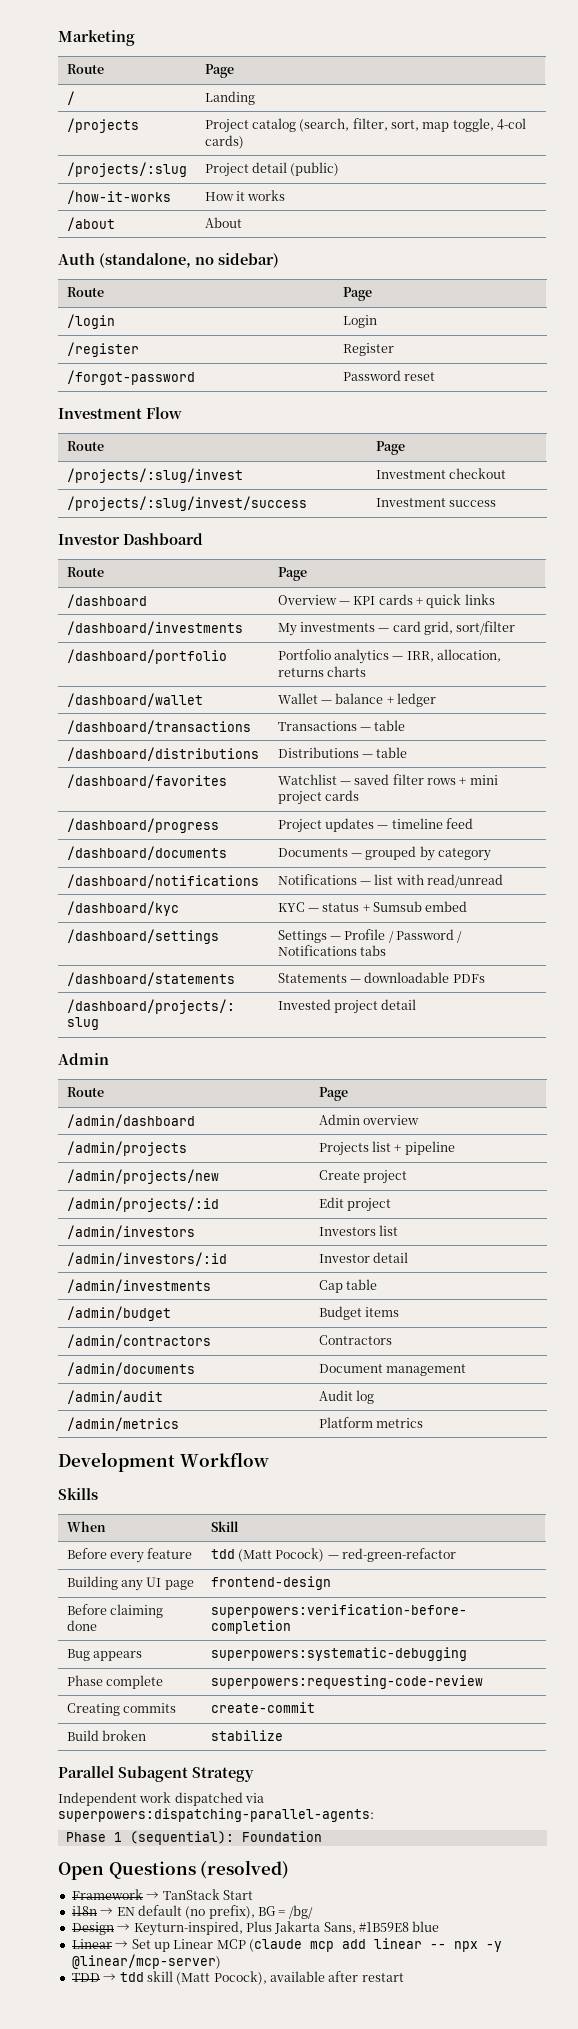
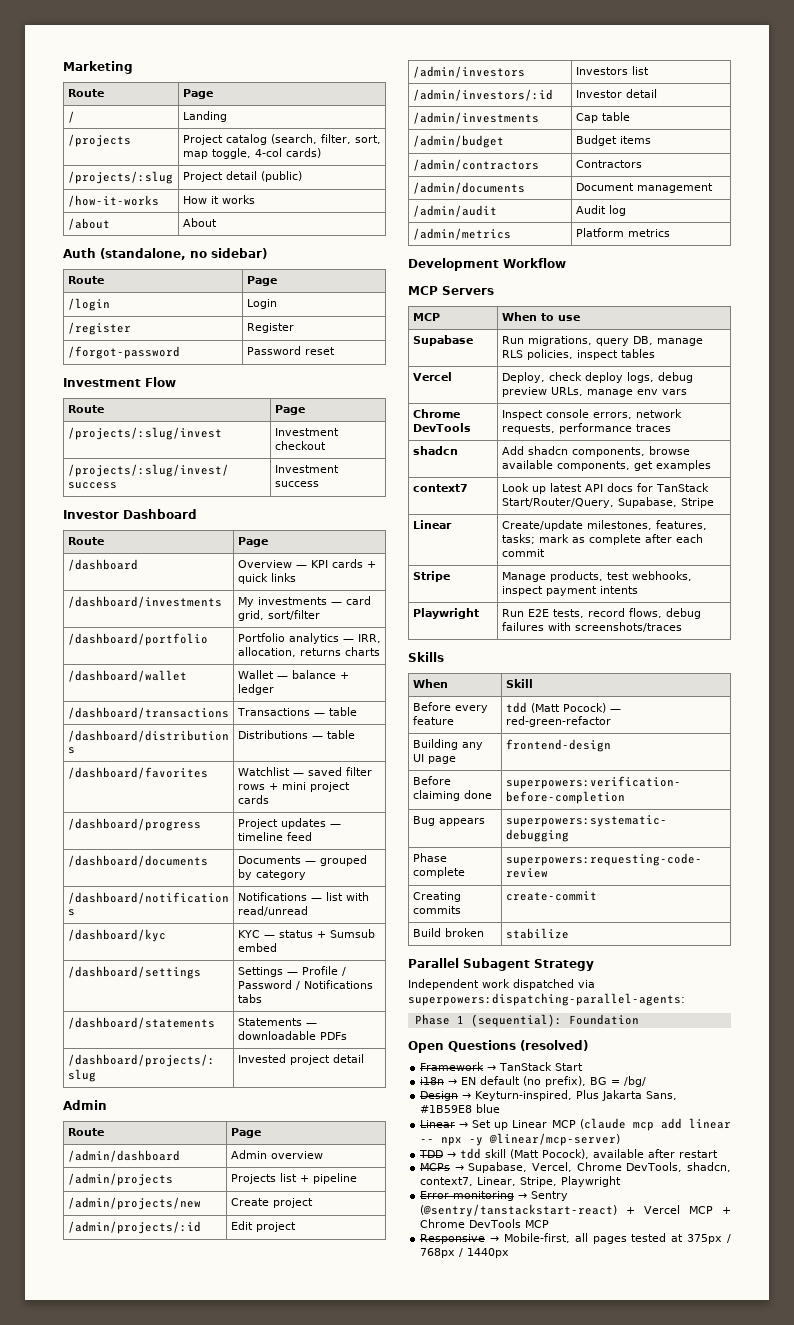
+ MCP Servers
+ MCP | When to use
+ Supabase | Run migrations, query DB, manage RLS policies, inspect tables
+ Vercel | Deploy, check deploy logs, debug preview URLs, manage env vars
+ Chrome DevTools | Inspect console errors, network requests, performance traces
+ shadcn | Add shadcn components, browse available components, get examples
+ context7 | Look up latest API docs for TanStack Start/Router/Query, Supabase, Stripe
+ Linear | Create/update milestones, features, tasks; mark as complete after each commit
+ Stripe | Manage products, test webhooks, inspect payment intents
+ Playwright | Run E2E tests, record flows, debug failures with screenshots/traces
+ MCPs → Supabase, Vercel, Chrome DevTools, shadcn, context7, Linear, Stripe, Playwright
+ Error monitoring → Sentry (@sentry/tanstackstart-react) + Vercel MCP + Chrome DevTools MCP
+ Responsive → Mobile-first, all pages tested at 375px / 768px / 1440px

